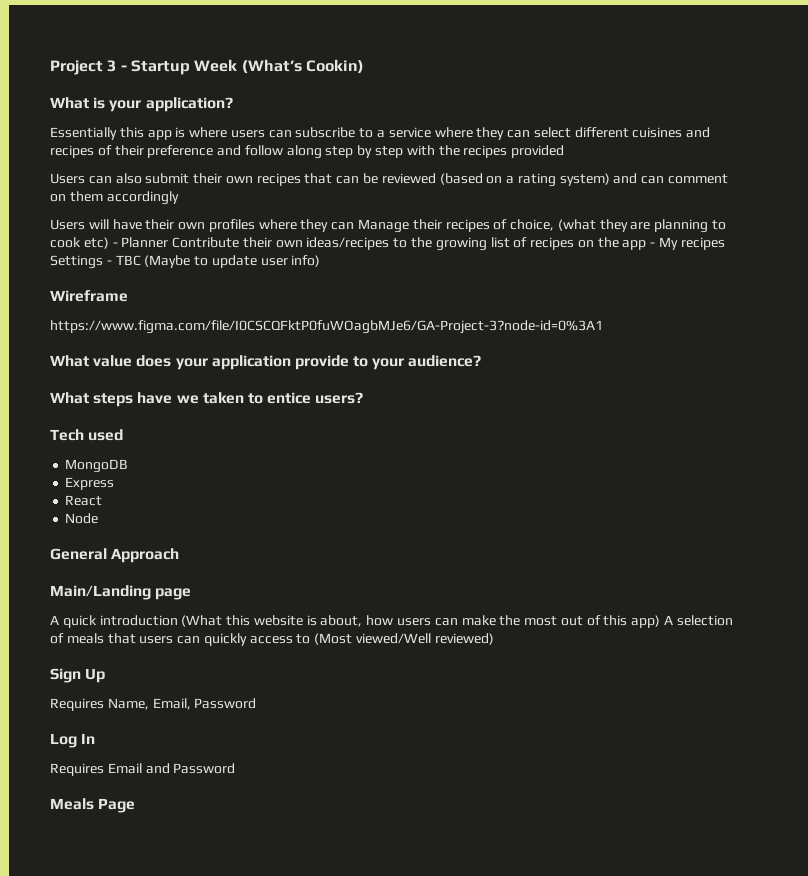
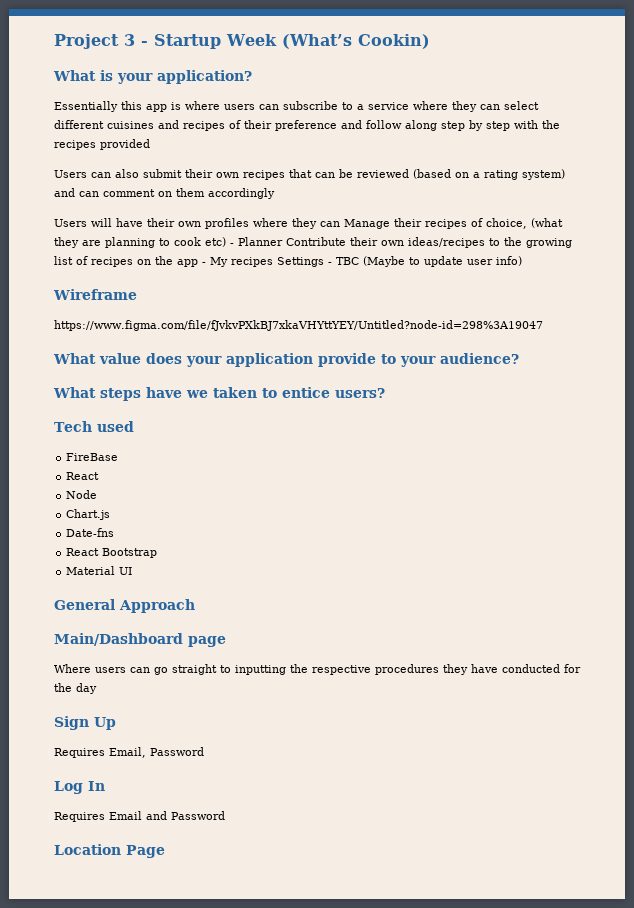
- https://www.figma.com/file/I0CSCQFktP0fuWOagbMJe6/GA-Project-3?node-id=0%3A1
+ https://www.figma.com/file/fJvkvPXkBJ7xkaVHYttYEY/Untitled?node-id=298%3A19047
- MongoDB
- Express
+ FireBase
+ Chart.js
+ Date-fns
+ React Bootstrap
+ Material UI
- Main/Landing page
+ Main/Dashboard page
- A quick introduction (What this website is about, how users can make the most out of this app) A selection of meals that users can quickly access to (Most viewed/Well reviewed)
+ Where users can go straight to inputting the respective procedures they have conducted for the day
- Requires Name, Email, Password
+ Requires Email, Password
- Meals Page
+ Location Page

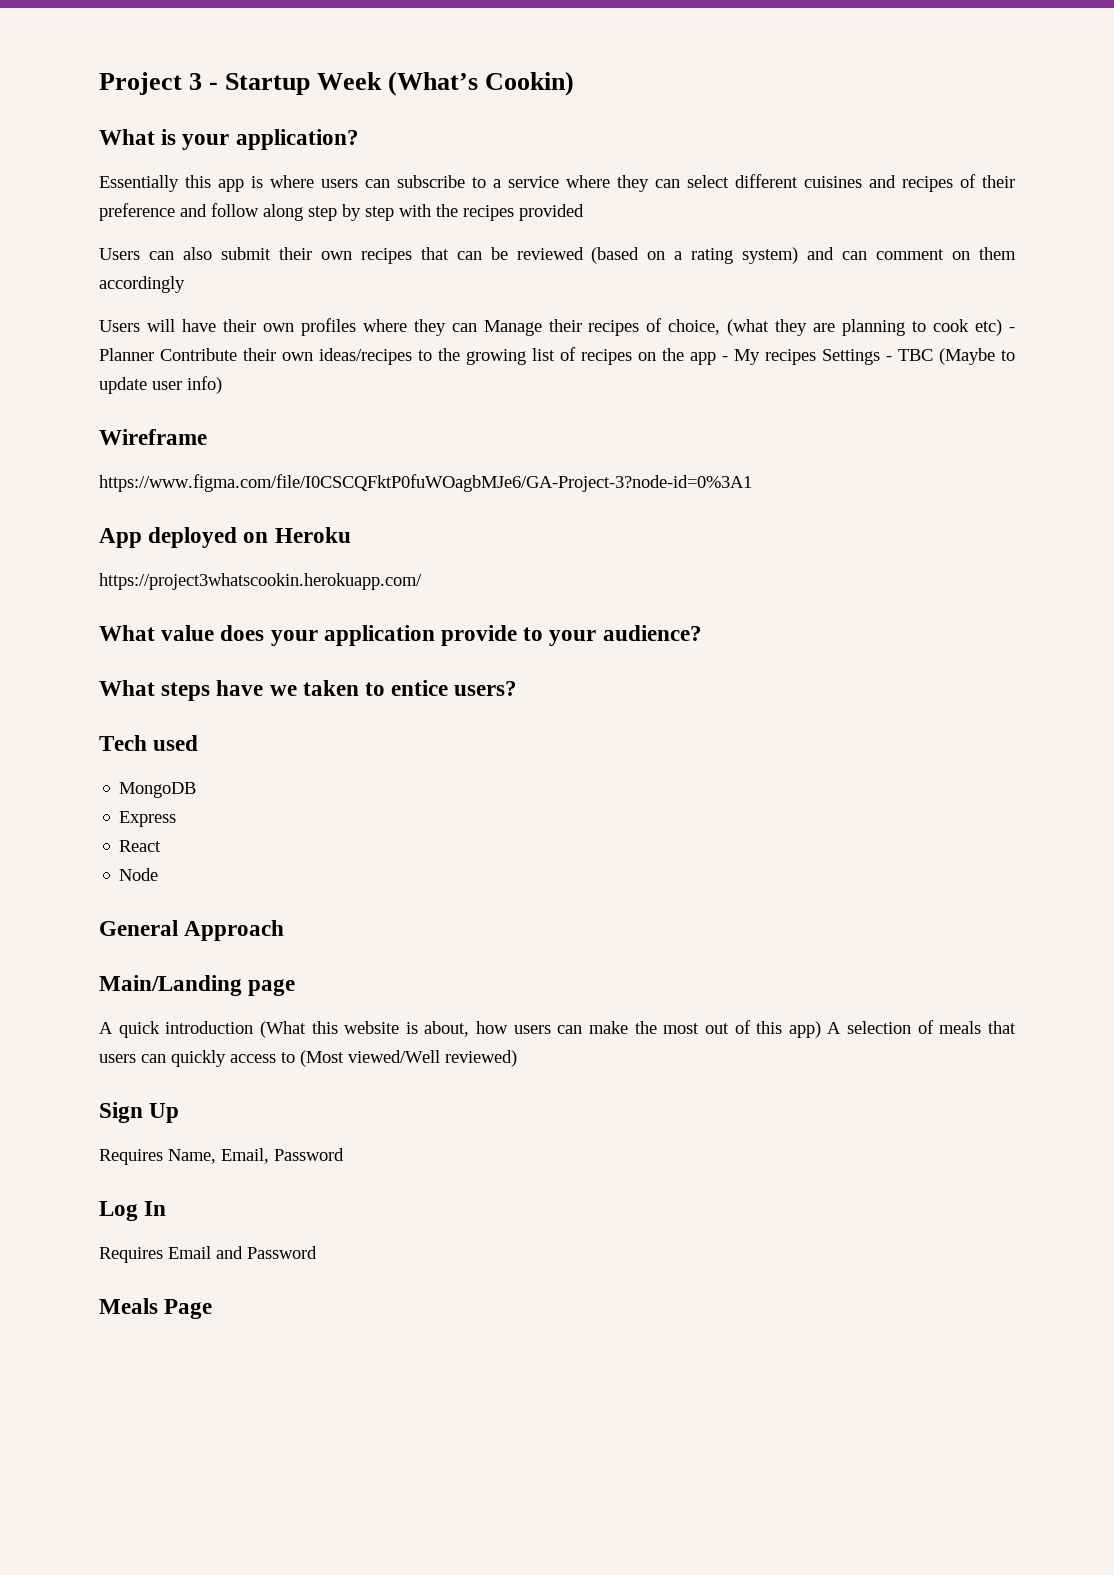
- https://www.figma.com/file/fJvkvPXkBJ7xkaVHYttYEY/Untitled?node-id=298%3A19047
+ https://www.figma.com/file/I0CSCQFktP0fuWOagbMJe6/GA-Project-3?node-id=0%3A1
+ App deployed on Heroku
+ https://project3whatscookin.herokuapp.com/
- FireBase
+ MongoDB
+ Express
- Chart.js
- Date-fns
- React Bootstrap
- Material UI
- Main/Dashboard page
+ Main/Landing page
- Where users can go straight to inputting the respective procedures they have conducted for the day
+ A quick introduction (What this website is about, how users can make the most out of this app) A selection of meals that users can quickly access to (Most viewed/Well reviewed)
- Requires Email, Password
+ Requires Name, Email, Password
- Location Page
+ Meals Page

